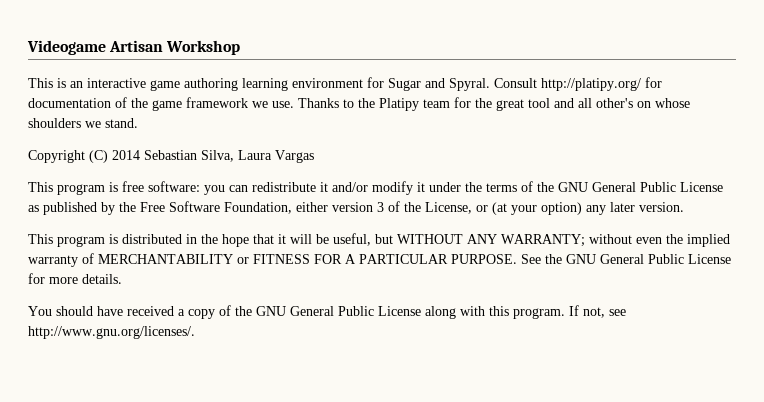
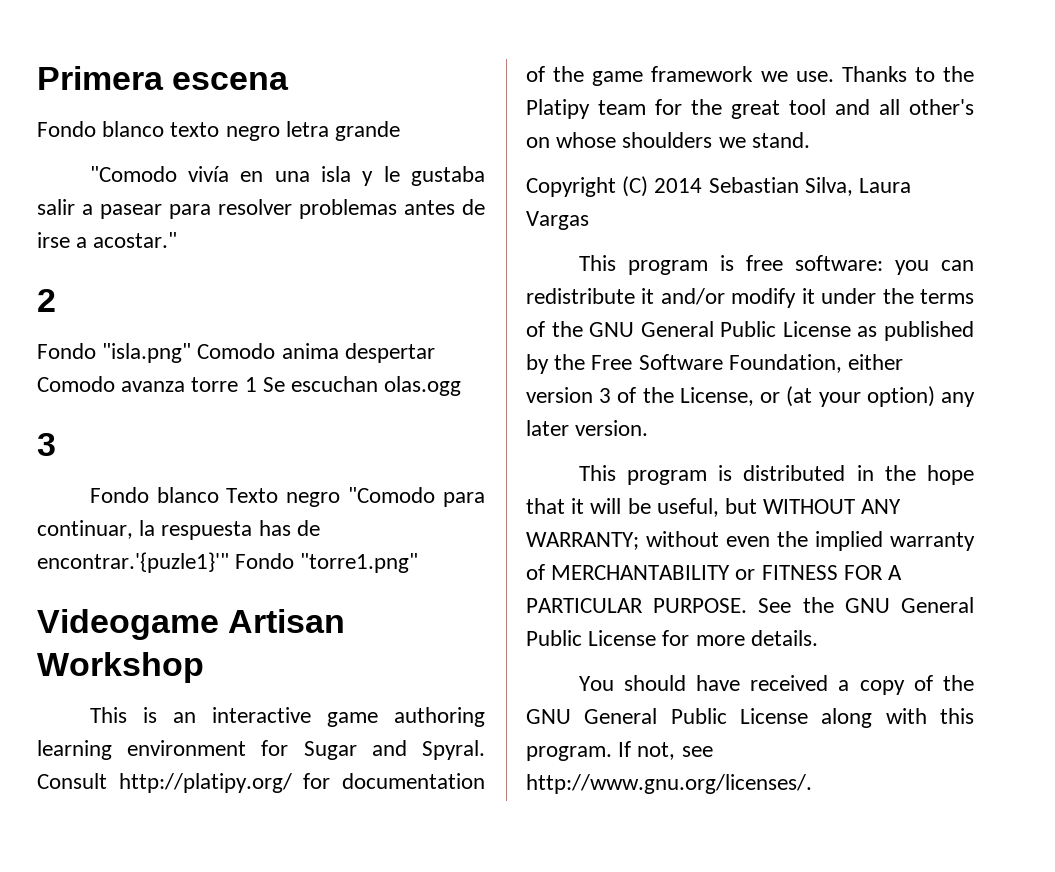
+ Primera escena
+ Fondo blanco texto negro letra grande
+ "Comodo vivía en una isla y le gustaba salir a pasear para resolver problemas antes de irse a acostar."
+ 2
+ Fondo "isla.png" Comodo anima despertar Comodo avanza torre 1 Se escuchan olas.ogg
+ 3
+ Fondo blanco Texto negro "Comodo para continuar, la respuesta has de encontrar.'{puzle1}'" Fondo "torre1.png"

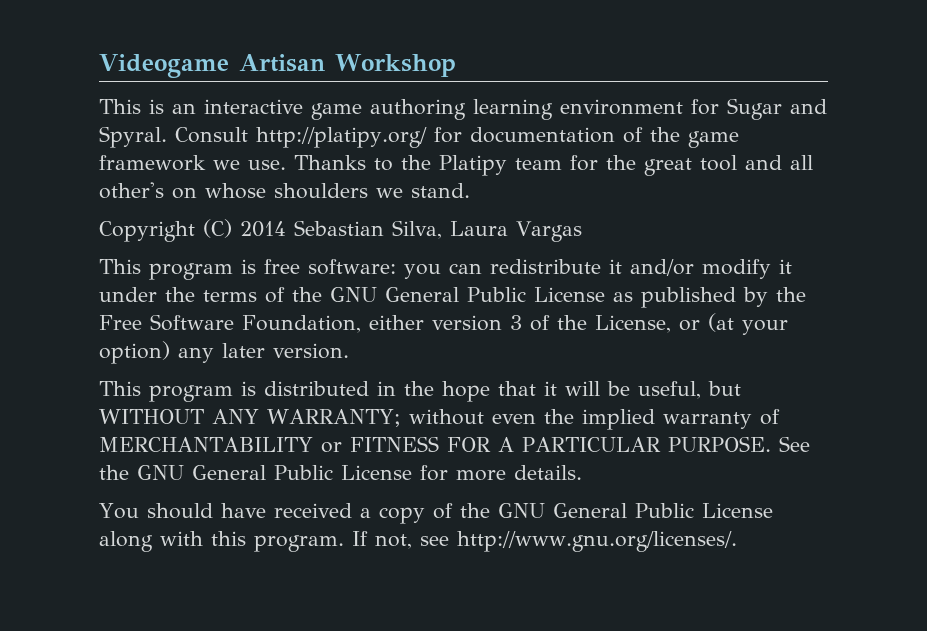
- Primera escena
- Fondo blanco texto negro letra grande
- "Comodo vivía en una isla y le gustaba salir a pasear para resolver problemas antes de irse a acostar."
- 2
- Fondo "isla.png" Comodo anima despertar Comodo avanza torre 1 Se escuchan olas.ogg
- 3
- Fondo blanco Texto negro "Comodo para continuar, la respuesta has de encontrar.'{puzle1}'" Fondo "torre1.png"

